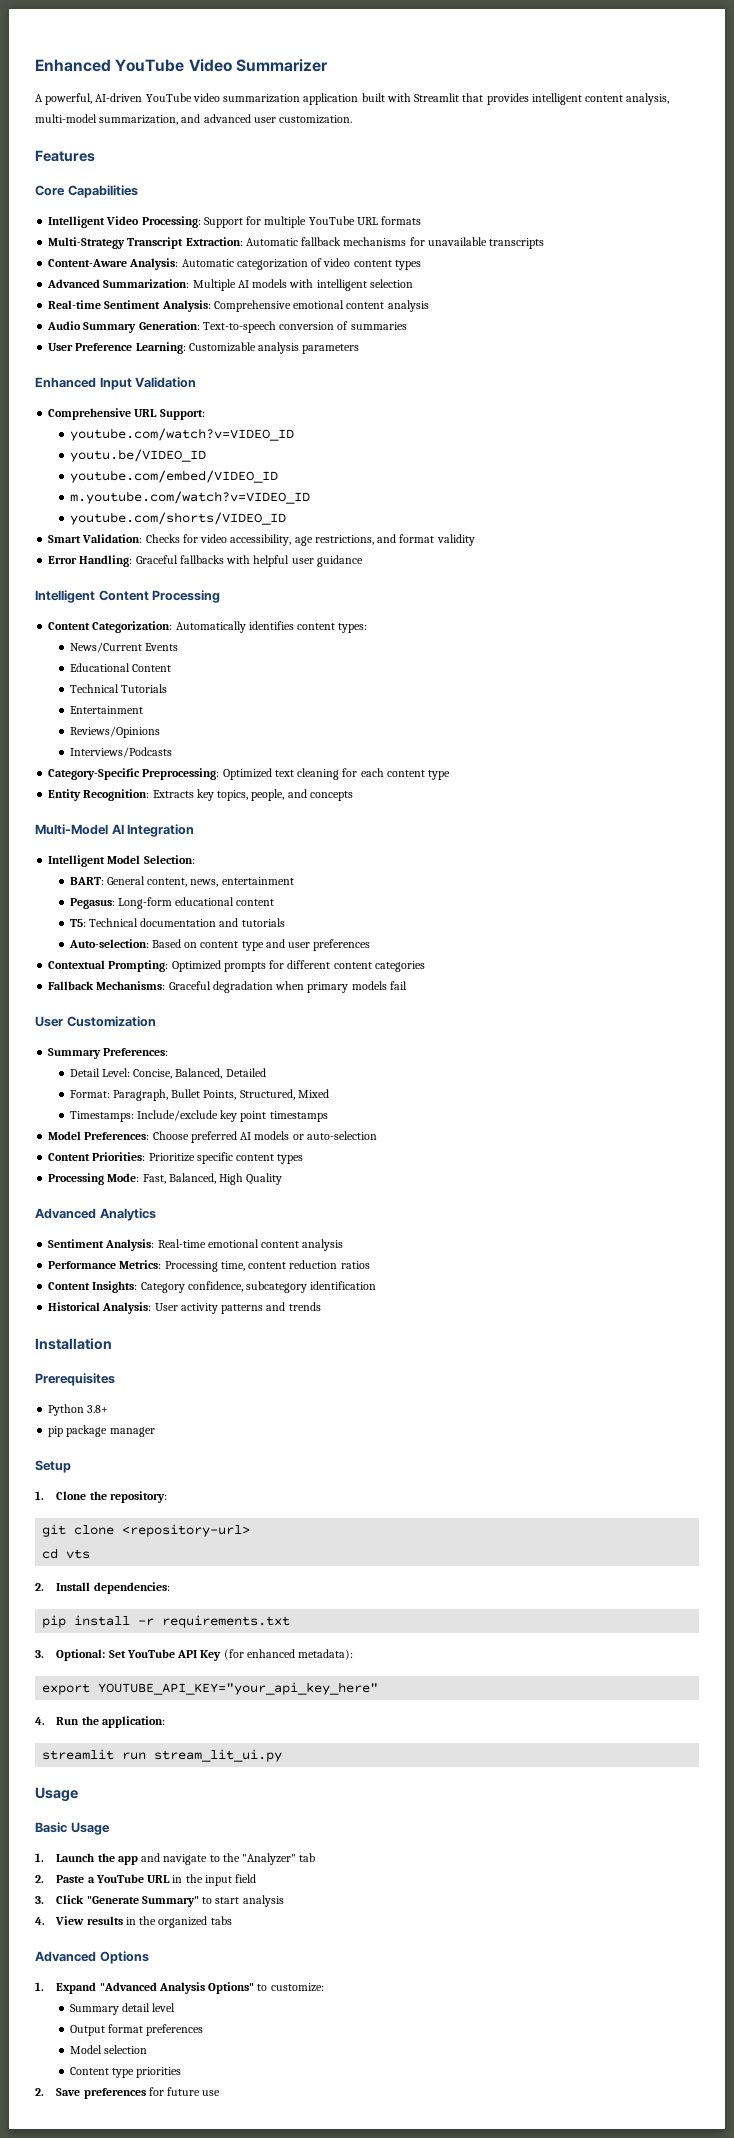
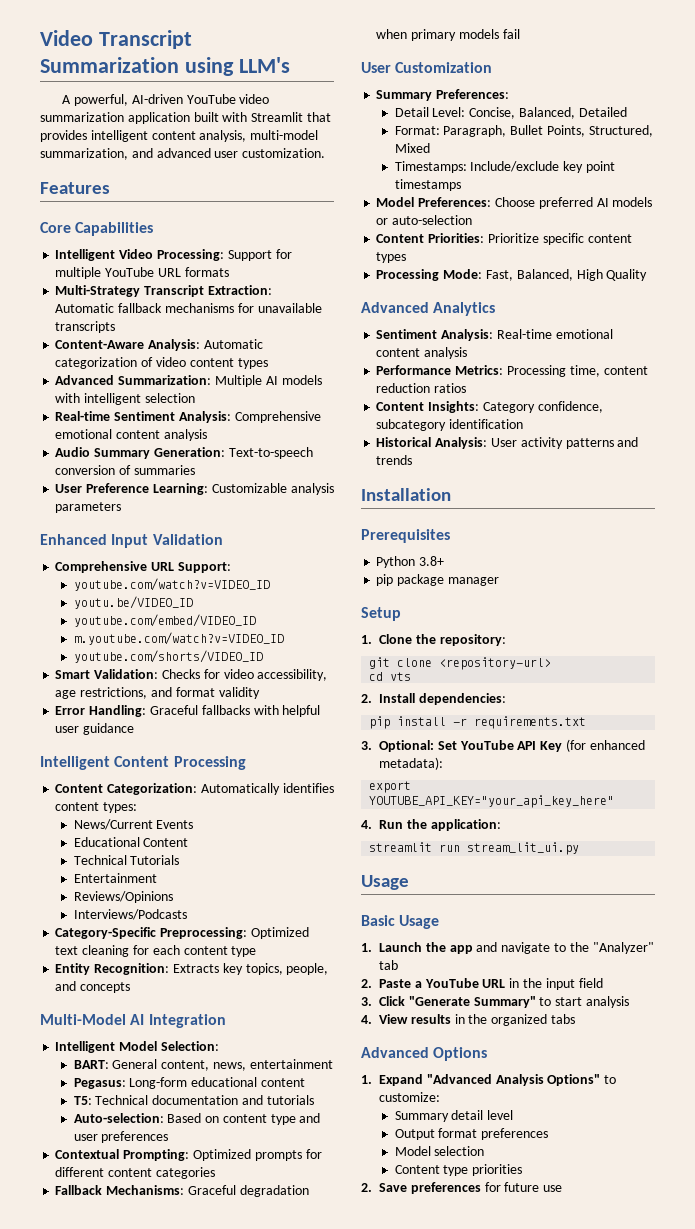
- Enhanced YouTube Video Summarizer
+ Video Transcript Summarization using LLM's

